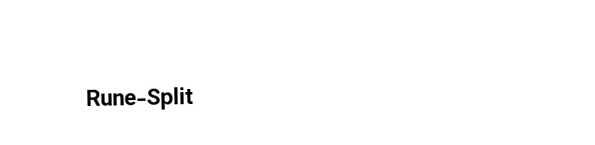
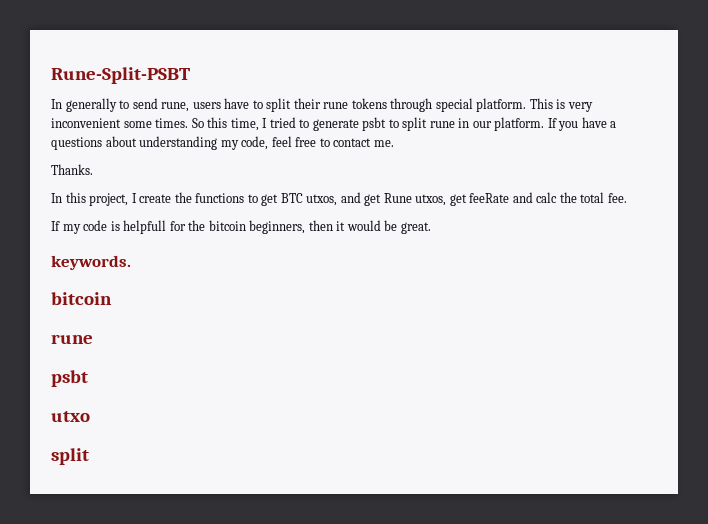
- Rune-Split
+ Rune-Split-PSBT
+ In generally to send rune, users have to split their rune tokens through special platform. This is very inconvenient some times. So this time, I tried to generate psbt to split rune in our platform. If you have a questions about understanding my code, feel free to contact me.
+ Thanks.
+ In this project, I create the functions to get BTC utxos, and get Rune utxos, get feeRate and calc the total fee.
+ If my code is helpfull for the bitcoin beginners, then it would be great.
+ keywords.
+ bitcoin
+ rune
+ psbt
+ utxo
+ split

